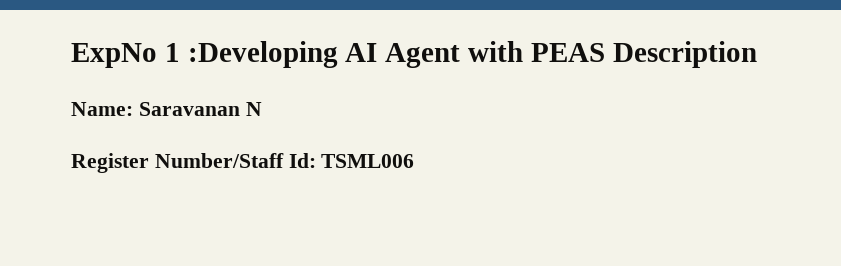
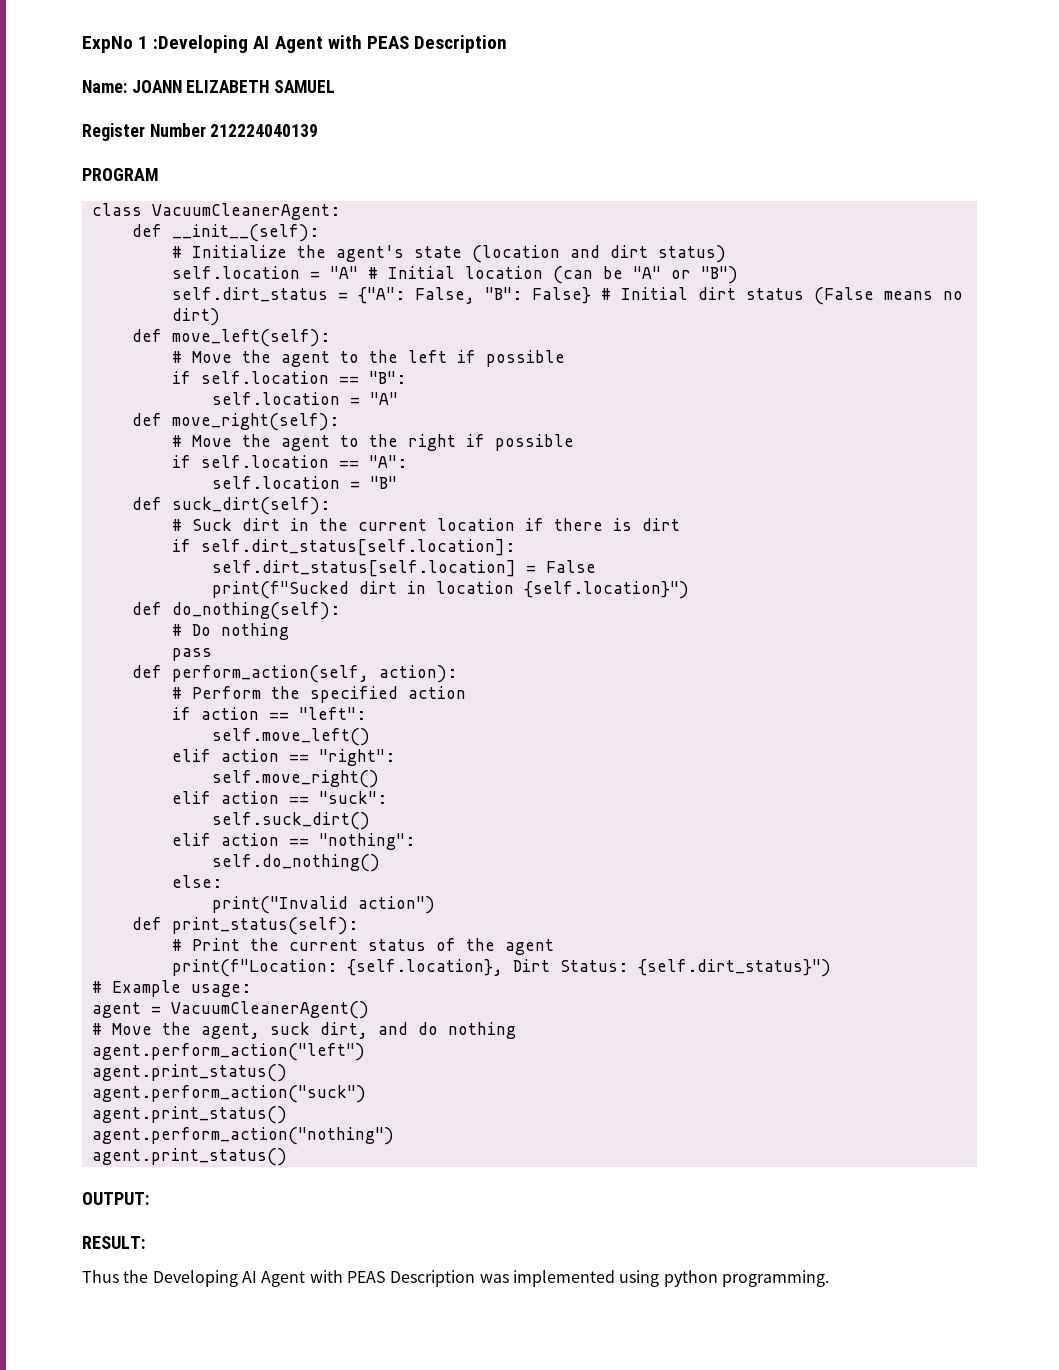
- Name: Saravanan N
- Register Number/Staff Id: TSML006
+ Name: JOANN ELIZABETH SAMUEL
+ Register Number 212224040139
+ PROGRAM
+ class VacuumCleanerAgent:
+ def __init__(self):
+ # Initialize the agent's state (location and dirt status)
+ self.location = "A" # Initial location (can be "A" or "B")
+ self.dirt_status = {"A": False, "B": False} # Initial dirt status (False means no dirt)
+ def move_left(self):
+ # Move the agent to the left if possible
+ if self.location == "B":
+ self.location = "A"
+ def move_right(self):
+ # Move the agent to the right if possible
+ if self.location == "A":
+ self.location = "B"
+ def suck_dirt(self):
+ # Suck dirt in the current location if there is dirt
+ if self.dirt_status[self.location]:
+ self.dirt_status[self.location] = False
+ print(f"Sucked dirt in location {self.location}")
+ def do_nothing(self):
+ # Do nothing
+ pass
+ def perform_action(self, action):
+ # Perform the specified action
+ if action == "left":
+ self.move_left()
+ elif action == "right":
+ self.move_right()
+ elif action == "suck":
+ self.suck_dirt()
+ elif action == "nothing":
+ self.do_nothing()
+ else:
+ print("Invalid action")
+ def print_status(self):
+ # Print the current status of the agent
+ print(f"Location: {self.location}, Dirt Status: {self.dirt_status}")
+ # Example usage:
+ agent = VacuumCleanerAgent()
+ # Move the agent, suck dirt, and do nothing
+ agent.perform_action("left")
+ agent.print_status()
+ agent.perform_action("suck")
+ agent.print_status()
+ agent.perform_action("nothing")
+ agent.print_status()
+ OUTPUT:
+ RESULT:
+ Thus the Developing AI Agent with PEAS Description was implemented using python programming.

